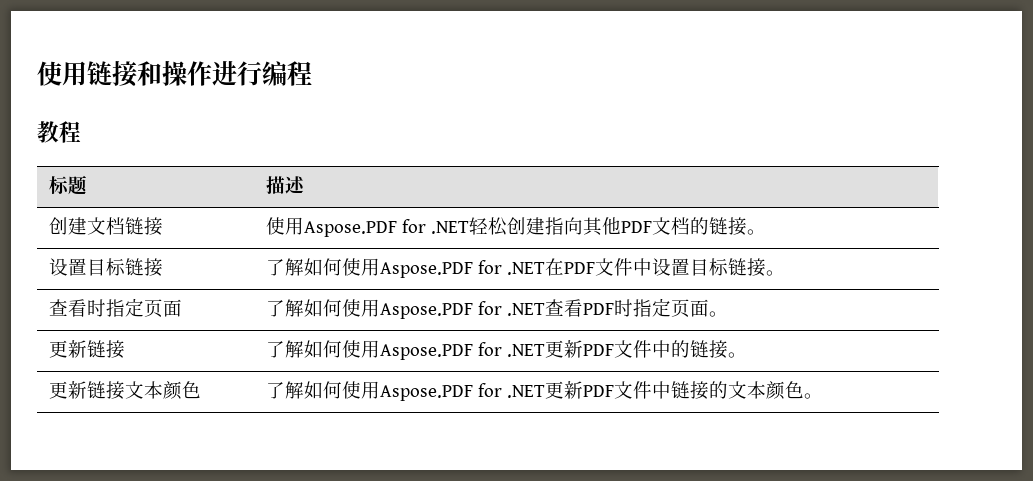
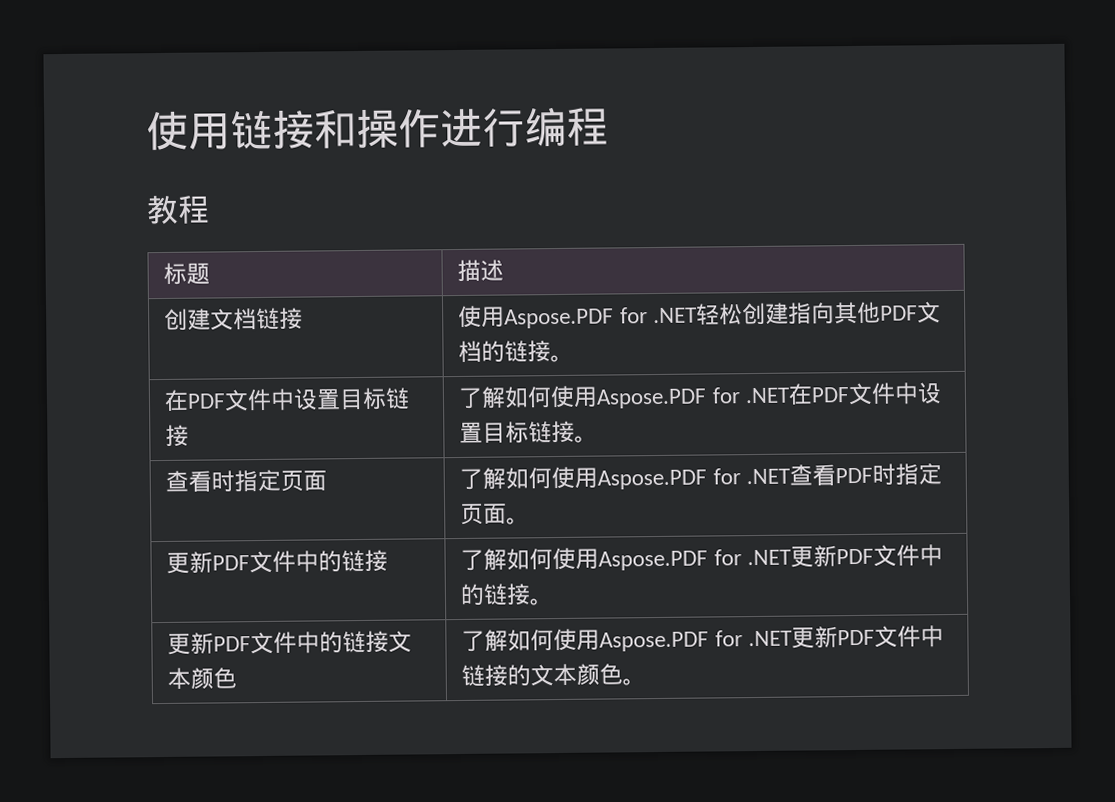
- 设置目标链接 | 了解如何使用Aspose.PDF for .NET在PDF文件中设置目标链接。
+ 在PDF文件中设置目标链接 | 了解如何使用Aspose.PDF for .NET在PDF文件中设置目标链接。
- 更新链接 | 了解如何使用Aspose.PDF for .NET更新PDF文件中的链接。
+ 更新PDF文件中的链接 | 了解如何使用Aspose.PDF for .NET更新PDF文件中的链接。
- 更新链接文本颜色 | 了解如何使用Aspose.PDF for .NET更新PDF文件中链接的文本颜色。
+ 更新PDF文件中的链接文本颜色 | 了解如何使用Aspose.PDF for .NET更新PDF文件中链接的文本颜色。

